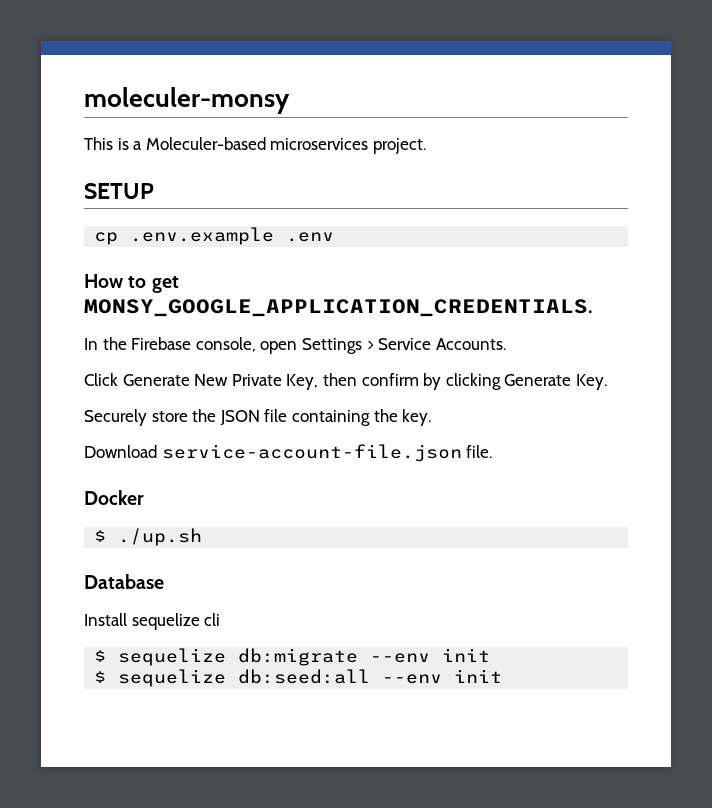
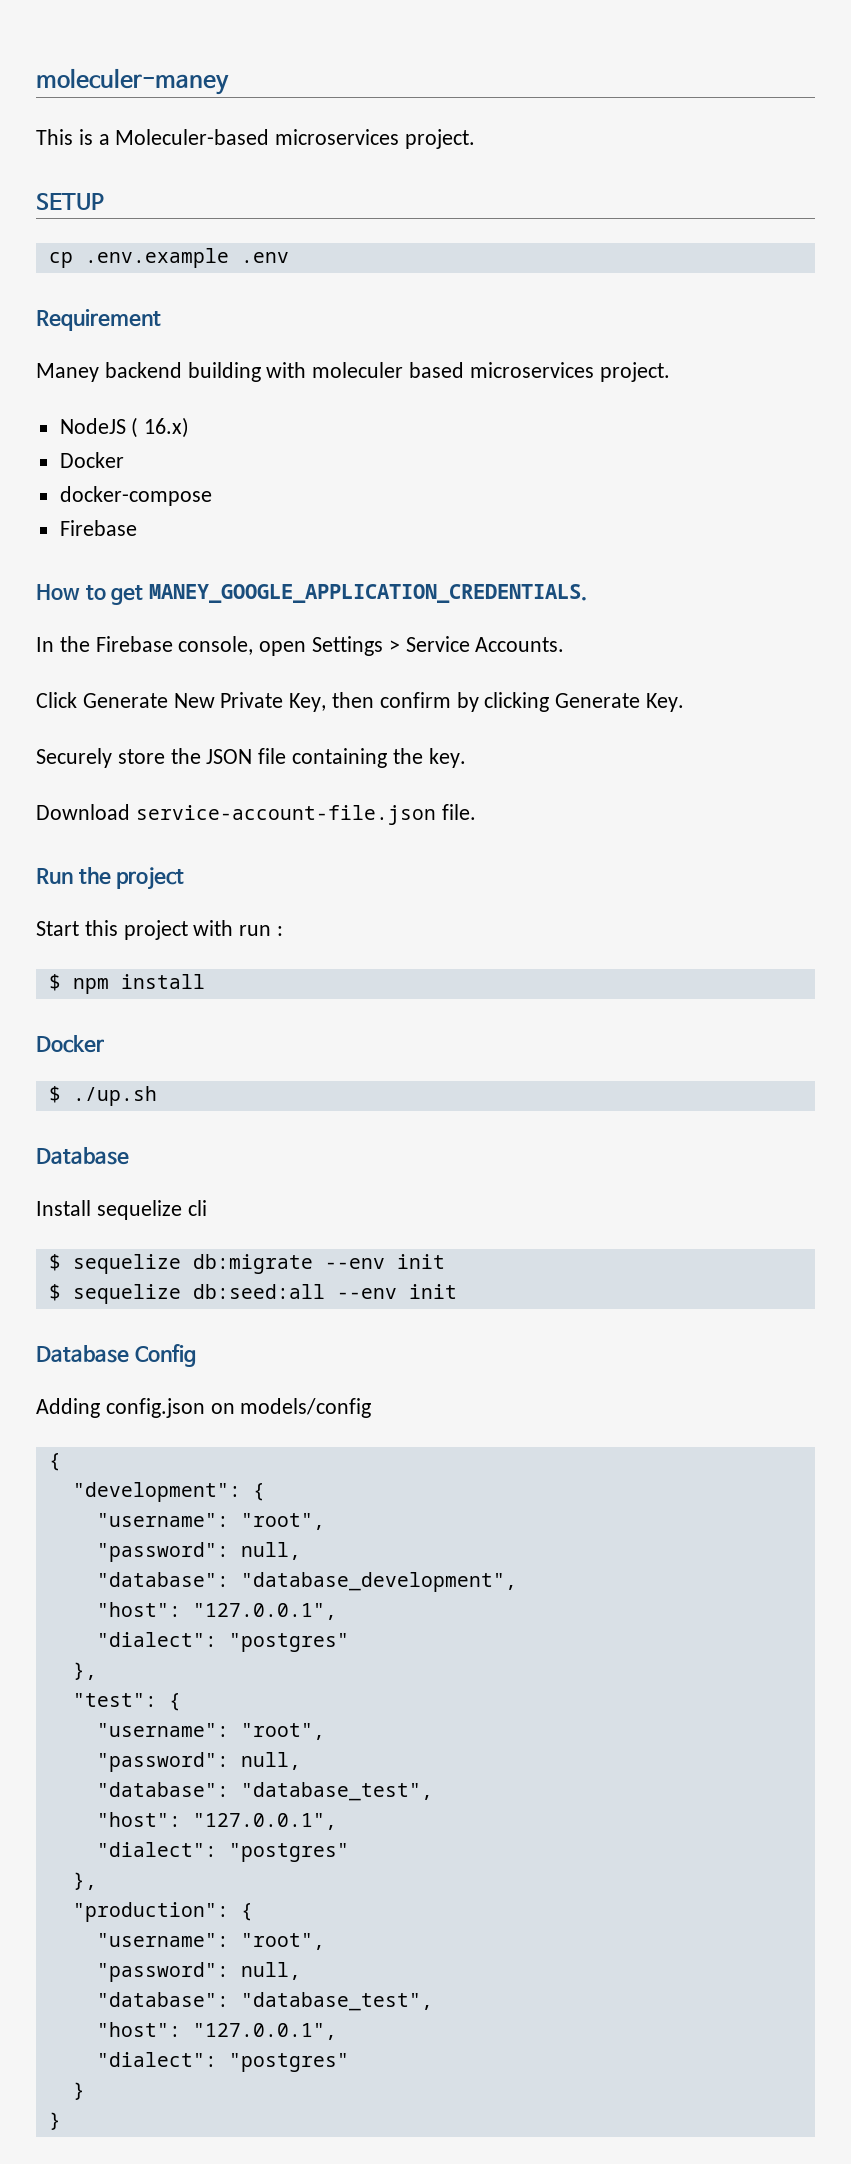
- moleculer-monsy
+ moleculer-maney
+ Requirement
+ Maney backend building with moleculer based microservices project.
+ NodeJS ( 16.x)
+ Docker
+ docker-compose
+ Firebase
- How to get MONSY_GOOGLE_APPLICATION_CREDENTIALS.
+ How to get MANEY_GOOGLE_APPLICATION_CREDENTIALS.
+ Run the project
+ Start this project with run :
+ $ npm install
+ Database Config
+ Adding config.json on models/config
+ {
+ "development": {
+ "username": "root",
+ "password": null,
+ "database": "database_development",
+ "host": "127.0.0.1",
+ "dialect": "postgres"
+ },
+ "test": {
+ "username": "root",
+ "password": null,
+ "database": "database_test",
+ "host": "127.0.0.1",
+ "dialect": "postgres"
+ },
+ "production": {
+ "username": "root",
+ "password": null,
+ "database": "database_test",
+ "host": "127.0.0.1",
+ "dialect": "postgres"
+ }
+ }

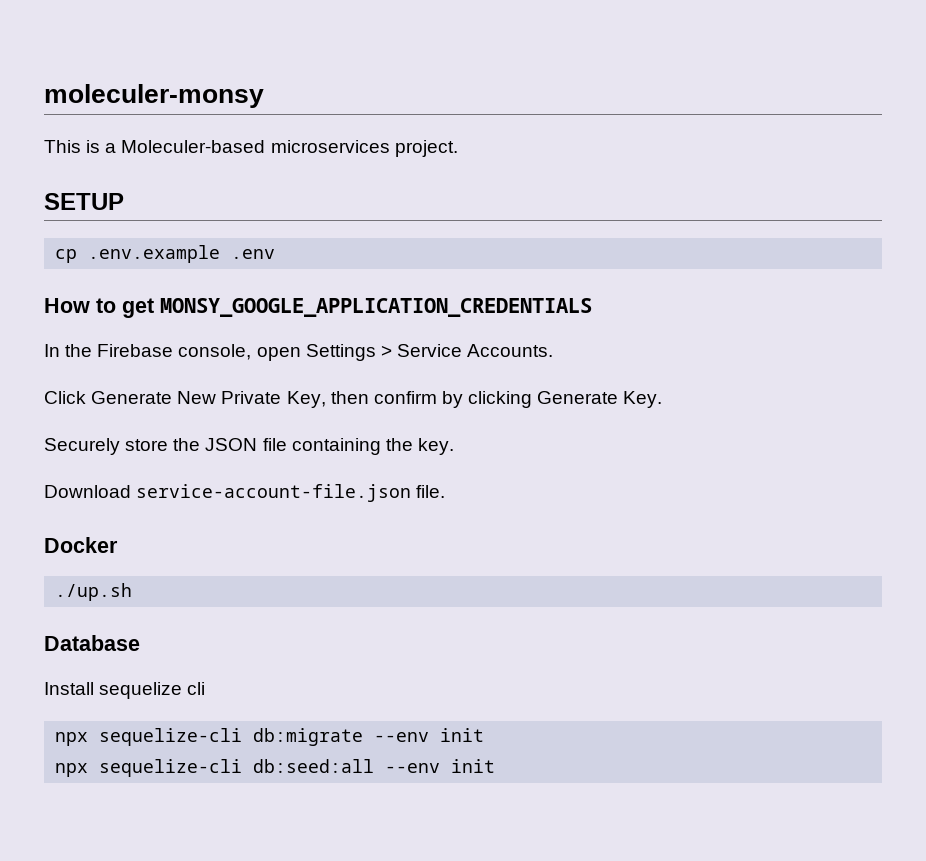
- moleculer-maney
+ moleculer-monsy
- Requirement
- Maney backend building with moleculer based microservices project.
- NodeJS ( 16.x)
- Docker
- docker-compose
- Firebase
- How to get MANEY_GOOGLE_APPLICATION_CREDENTIALS.
+ How to get MONSY_GOOGLE_APPLICATION_CREDENTIALS
- Run the project
- Start this project with run :
- $ npm install
  Docker
- $ ./up.sh
+ ./up.sh
- $ sequelize db:migrate --env init
+ npx sequelize-cli db:migrate --env init
- $ sequelize db:seed:all --env init
+ npx sequelize-cli db:seed:all --env init
- Database Config
- Adding config.json on models/config
- {
- "development": {
- "username": "root",
- "password": null,
- "database": "database_development",
- "host": "127.0.0.1",
- "dialect": "postgres"
- },
- "test": {
- "username": "root",
- "password": null,
- "database": "database_test",
- "host": "127.0.0.1",
- "dialect": "postgres"
- },
- "production": {
- "username": "root",
- "password": null,
- "database": "database_test",
- "host": "127.0.0.1",
- "dialect": "postgres"
- }
- }

